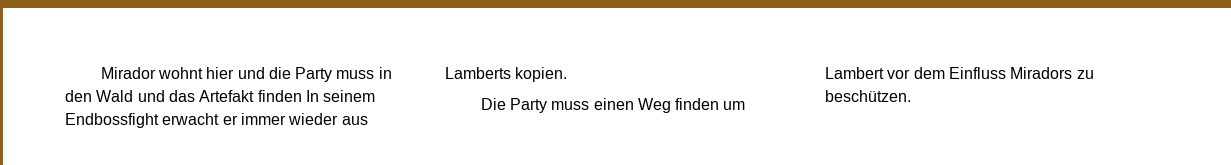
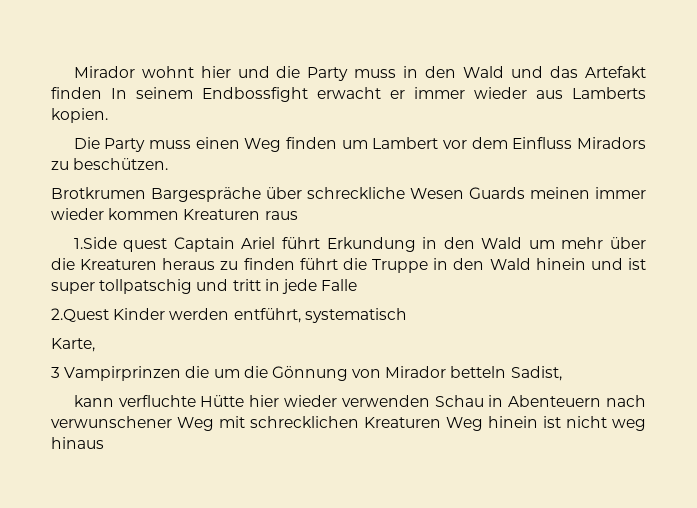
+ Brotkrumen Bargespräche über schreckliche Wesen Guards meinen immer wieder kommen Kreaturen raus
+ 1.Side quest Captain Ariel führt Erkundung in den Wald um mehr über die Kreaturen heraus zu finden führt die Truppe in den Wald hinein und ist super tollpatschig und tritt in jede Falle
+ 2.Quest Kinder werden entführt, systematisch
+ Karte,
+ 3 Vampirprinzen die um die Gönnung von Mirador betteln Sadist,
+ kann verfluchte Hütte hier wieder verwenden Schau in Abenteuern nach verwunschener Weg mit schrecklichen Kreaturen Weg hinein ist nicht weg hinaus

